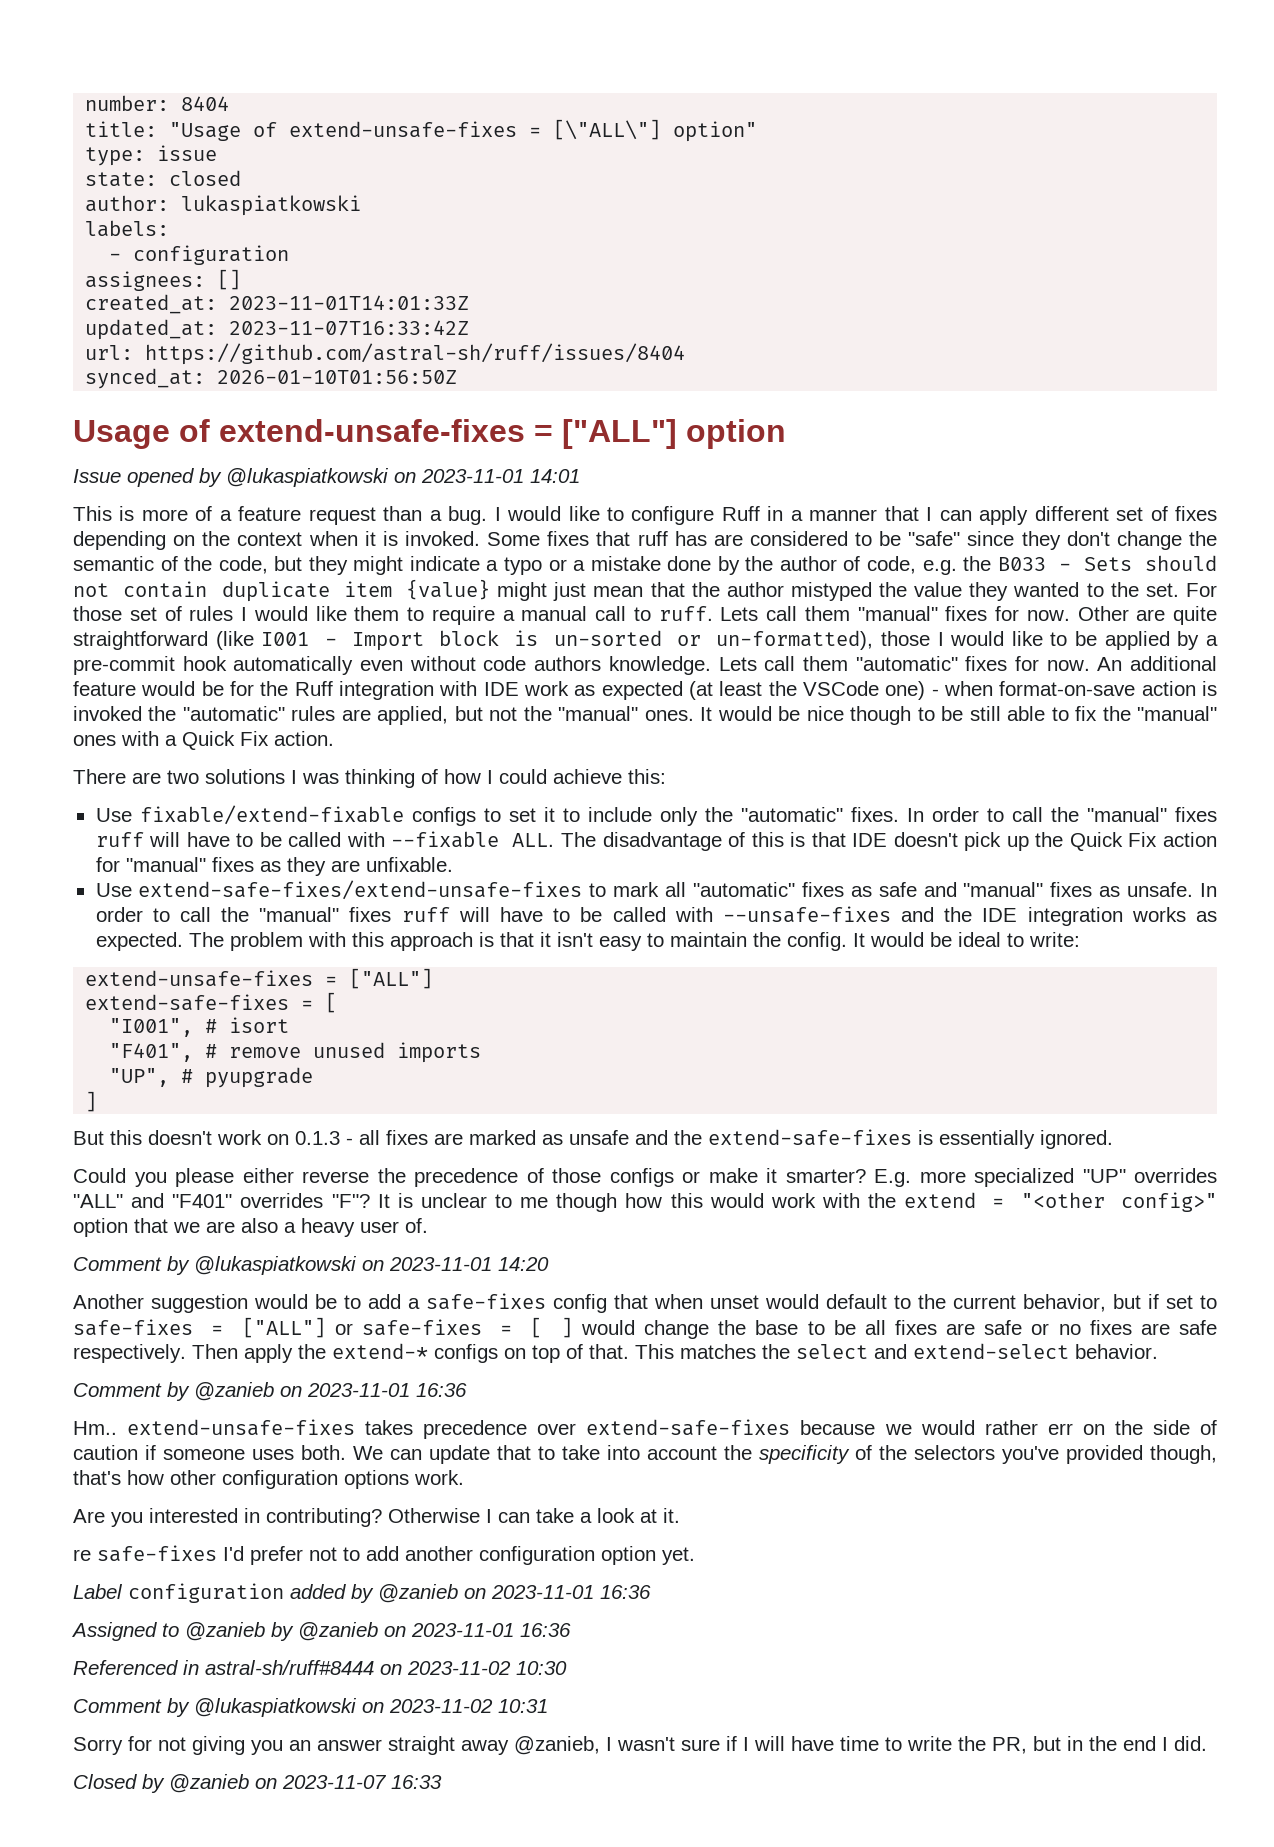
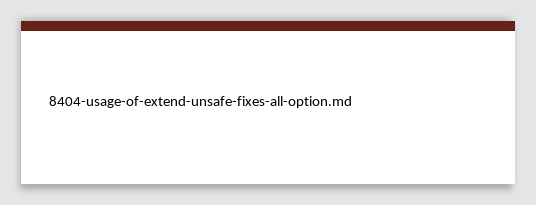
- number: 8404
- title: "Usage of extend-unsafe-fixes = [\"ALL\"] option"
- type: issue
- state: closed
- author: lukaspiatkowski
- labels:
- - configuration
- assignees: []
- created_at: 2023-11-01T14:01:33Z
- updated_at: 2023-11-07T16:33:42Z
- url: https://github.com/astral-sh/ruff/issues/8404
- synced_at: 2026-01-10T01:56:50Z
- Usage of extend-unsafe-fixes = ["ALL"] option
- Issue opened by @lukaspiatkowski on 2023-11-01 14:01
- This is more of a feature request than a bug. I would like to configure Ruff in a manner that I can apply different set of fixes depending on the context when it is invoked. Some fixes that ruff has are considered to be "safe" since they don't change the semantic of the code, but they might indicate a typo or a mistake done by the author of code, e.g. the B033 - Sets should not contain duplicate item {value} might just mean that the author mistyped the value they wanted to the set. For those set of rules I would like them to require a manual call to ruff. Lets call them "manual" fixes for now. Other are quite straightforward (like I001 - Import block is un-sorted or un-formatted), those I would like to be applied by a pre-commit hook automatically even without code authors knowledge. Lets call them "automatic" fixes for now. An additional feature would be for the Ruff integration with IDE work as expected (at least the VSCode one) - when format-on-save action is invoked the "automatic" rules are applied, but not the "manual" ones. It would be nice though to be still able to fix the "manual" ones with a Quick Fix action.
- There are two solutions I was thinking of how I could achieve this:
- Use fixable/extend-fixable configs to set it to include only the "automatic" fixes. In order to call the "manual" fixes ruff will have to be called with --fixable ALL. The disadvantage of this is that IDE doesn't pick up the Quick Fix action for "manual" fixes as they are unfixable.
- Use extend-safe-fixes/extend-unsafe-fixes to mark all "automatic" fixes as safe and "manual" fixes as unsafe. In order to call the "manual" fixes ruff will have to be called with --unsafe-fixes and the IDE integration works as expected. The problem with this approach is that it isn't easy to maintain the config. It would be ideal to write:
- extend-unsafe-fixes = ["ALL"]
- extend-safe-fixes = [
- "I001", # isort
- "F401", # remove unused imports
- "UP", # pyupgrade
- ]
- But this doesn't work on 0.1.3 - all fixes are marked as unsafe and the extend-safe-fixes is essentially ignored.
- Could you please either reverse the precedence of those configs or make it smarter? E.g. more specialized "UP" overrides "ALL" and "F401" overrides "F"? It is unclear to me though how this would work with the extend = "<other config>" option that we are also a heavy user of.
- Comment by @lukaspiatkowski on 2023-11-01 14:20
- Another suggestion would be to add a safe-fixes config that when unset would default to the current behavior, but if set to safe-fixes = ["ALL"] or safe-fixes = [ ] would change the base to be all fixes are safe or no fixes are safe respectively. Then apply the extend-* configs on top of that. This matches the select and extend-select behavior.
- Comment by @zanieb on 2023-11-01 16:36
- Hm.. extend-unsafe-fixes takes precedence over extend-safe-fixes because we would rather err on the side of caution if someone uses both. We can update that to take into account the specificity of the selectors you've provided though, that's how other configuration options work.
- Are you interested in contributing? Otherwise I can take a look at it.
- re safe-fixes I'd prefer not to add another configuration option yet.
- Label configuration added by @zanieb on 2023-11-01 16:36
- Assigned to @zanieb by @zanieb on 2023-11-01 16:36
- Referenced in astral-sh/ruff#8444 on 2023-11-02 10:30
- Comment by @lukaspiatkowski on 2023-11-02 10:31
- Sorry for not giving you an answer straight away @zanieb, I wasn't sure if I will have time to write the PR, but in the end I did.
- Closed by @zanieb on 2023-11-07 16:33
+ 8404-usage-of-extend-unsafe-fixes-all-option.md

